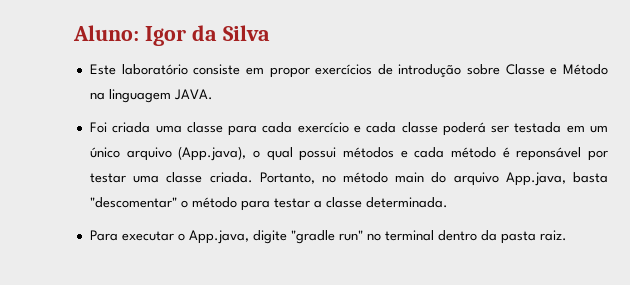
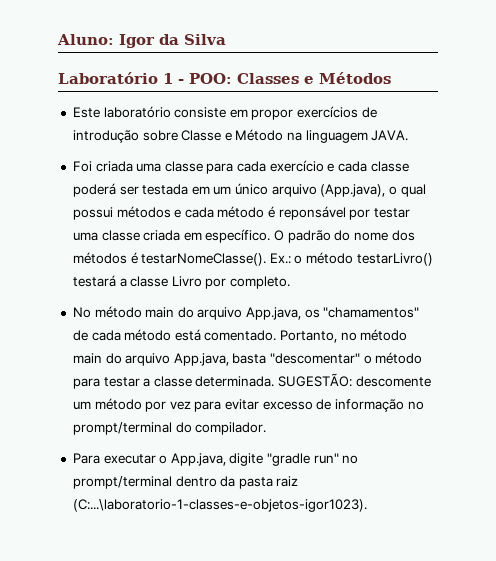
+ Laboratório 1 - POO: Classes e Métodos
- Foi criada uma classe para cada exercício e cada classe poderá ser testada em um único arquivo (App.java), o qual possui métodos e cada método é reponsável por testar uma classe criada.
+ Foi criada uma classe para cada exercício e cada classe poderá ser testada em um único arquivo (App.java), o qual possui métodos e cada método é reponsável por testar uma classe criada em específico. O padrão do nome dos métodos é testarNomeClasse(). Ex.: o método testarLivro() testará a classe Livro por completo.
+ No método main do arquivo App.java, os "chamamentos" de cada método está comentado.
+ SUGESTÃO: descomente um método por vez para evitar excesso de informação no prompt/terminal do compilador.
- Para executar o App.java, digite "gradle run" no terminal dentro da pasta raiz.
+ Para executar o App.java, digite "gradle run" no prompt/terminal dentro da pasta raiz (C:...\laboratorio-1-classes-e-objetos-igor1023).

